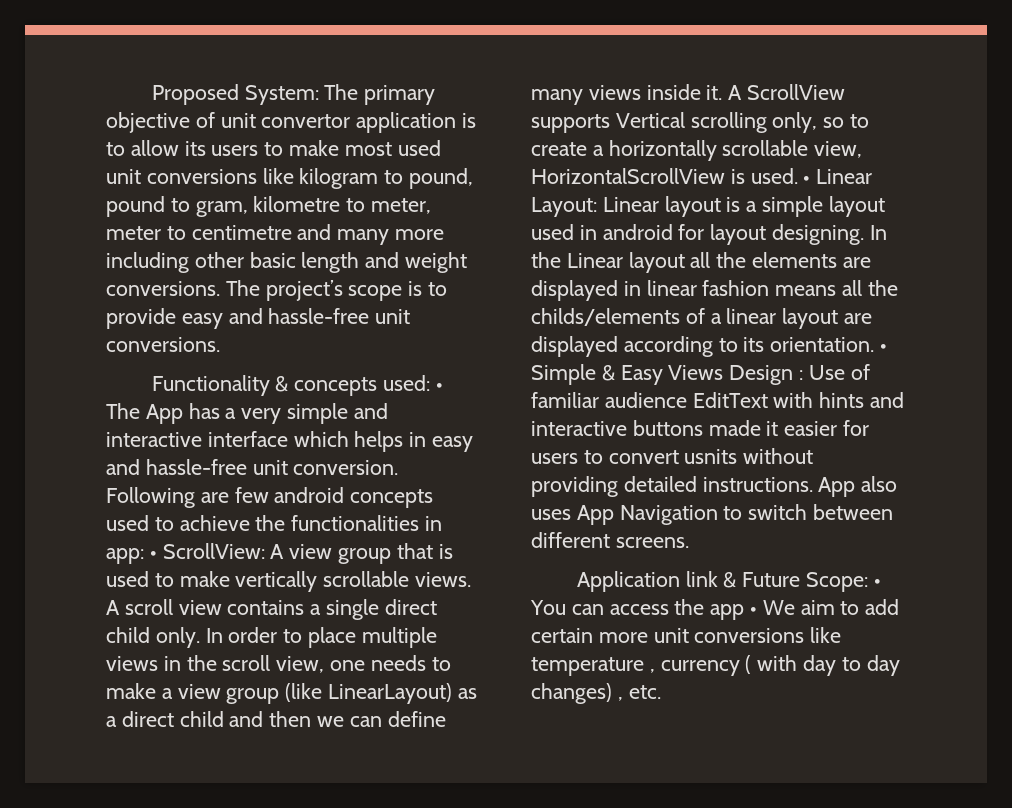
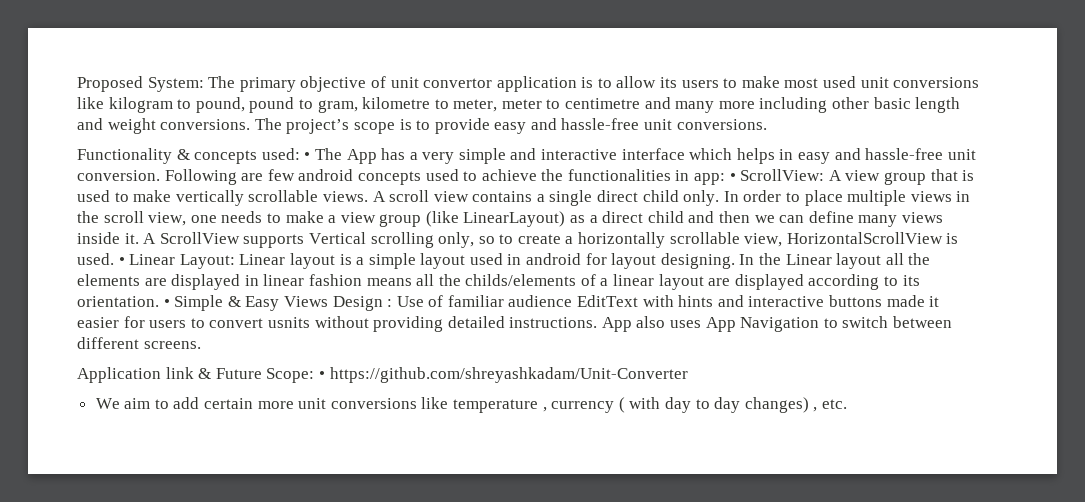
- Application link & Future Scope: • You can access the app • We aim to add certain more unit conversions like temperature , currency ( with day to day changes) , etc.
+ Application link & Future Scope: • https://github.com/shreyashkadam/Unit-Converter
+ We aim to add certain more unit conversions like temperature , currency ( with day to day changes) , etc.

